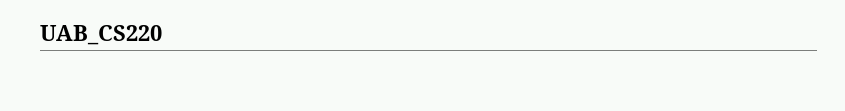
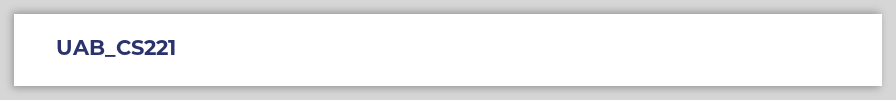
- UAB_CS220
+ UAB_CS221

